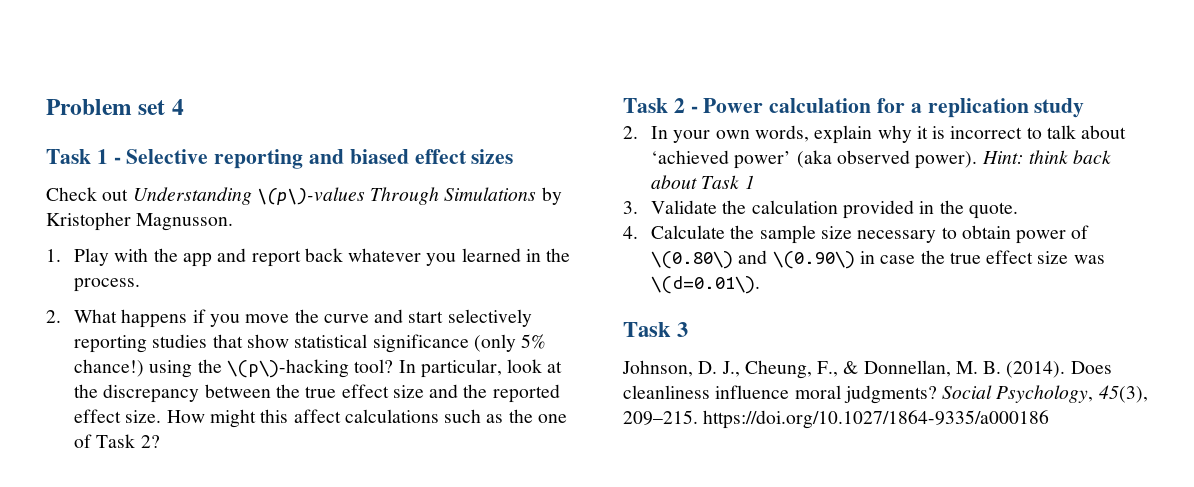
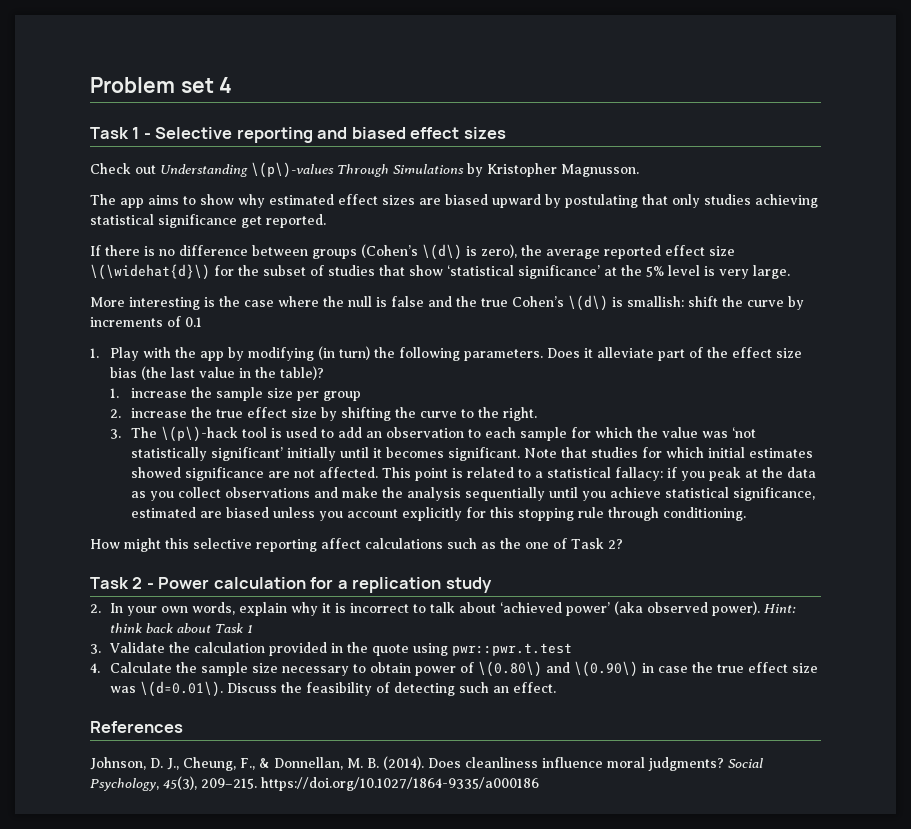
+ The app aims to show why estimated effect sizes are biased upward by postulating that only studies achieving statistical significance get reported.
+ If there is no difference between groups (Cohen’s \(d\) is zero), the average reported effect size \(\widehat{d}\) for the subset of studies that show ‘statistical significance’ at the 5% level is very large.
+ More interesting is the case where the null is false and the true Cohen’s \(d\) is smallish: shift the curve by increments of 0.1
- 1. Play with the app and report back whatever you learned in the process.
- 2. What happens if you move the curve and start selectively reporting studies that show statistical significance (only 5% chance!) using the \(p\)-hacking tool? In particular, look at the discrepancy between the true effect size and the reported effect size. How might this affect calculations such as the one of Task 2?
+ 1. Play with the app by modifying (in turn) the following parameters. Does it alleviate part of the effect size bias (the last value in the table)?
+ 1. increase the sample size per group
+ 2. increase the true effect size by shifting the curve to the right.
+ 3. The \(p\)-hack tool is used to add an observation to each sample for which the value was ‘not statistically significant’ initially until it becomes significant. Note that studies for which initial estimates showed significance are not affected. This point is related to a statistical fallacy: if you peak at the data as you collect observations and make the analysis sequentially until you achieve statistical significance, estimated are biased unless you account explicitly for this stopping rule through conditioning.
+ How might this selective reporting affect calculations such as the one of Task 2?
- 3. Validate the calculation provided in the quote.
+ 3. Validate the calculation provided in the quote using pwr::pwr.t.test
- 4. Calculate the sample size necessary to obtain power of \(0.80\) and \(0.90\) in case the true effect size was \(d=0.01\).
- Task 3
+ 4. Calculate the sample size necessary to obtain power of \(0.80\) and \(0.90\) in case the true effect size was \(d=0.01\). Discuss the feasibility of detecting such an effect.
+ References

